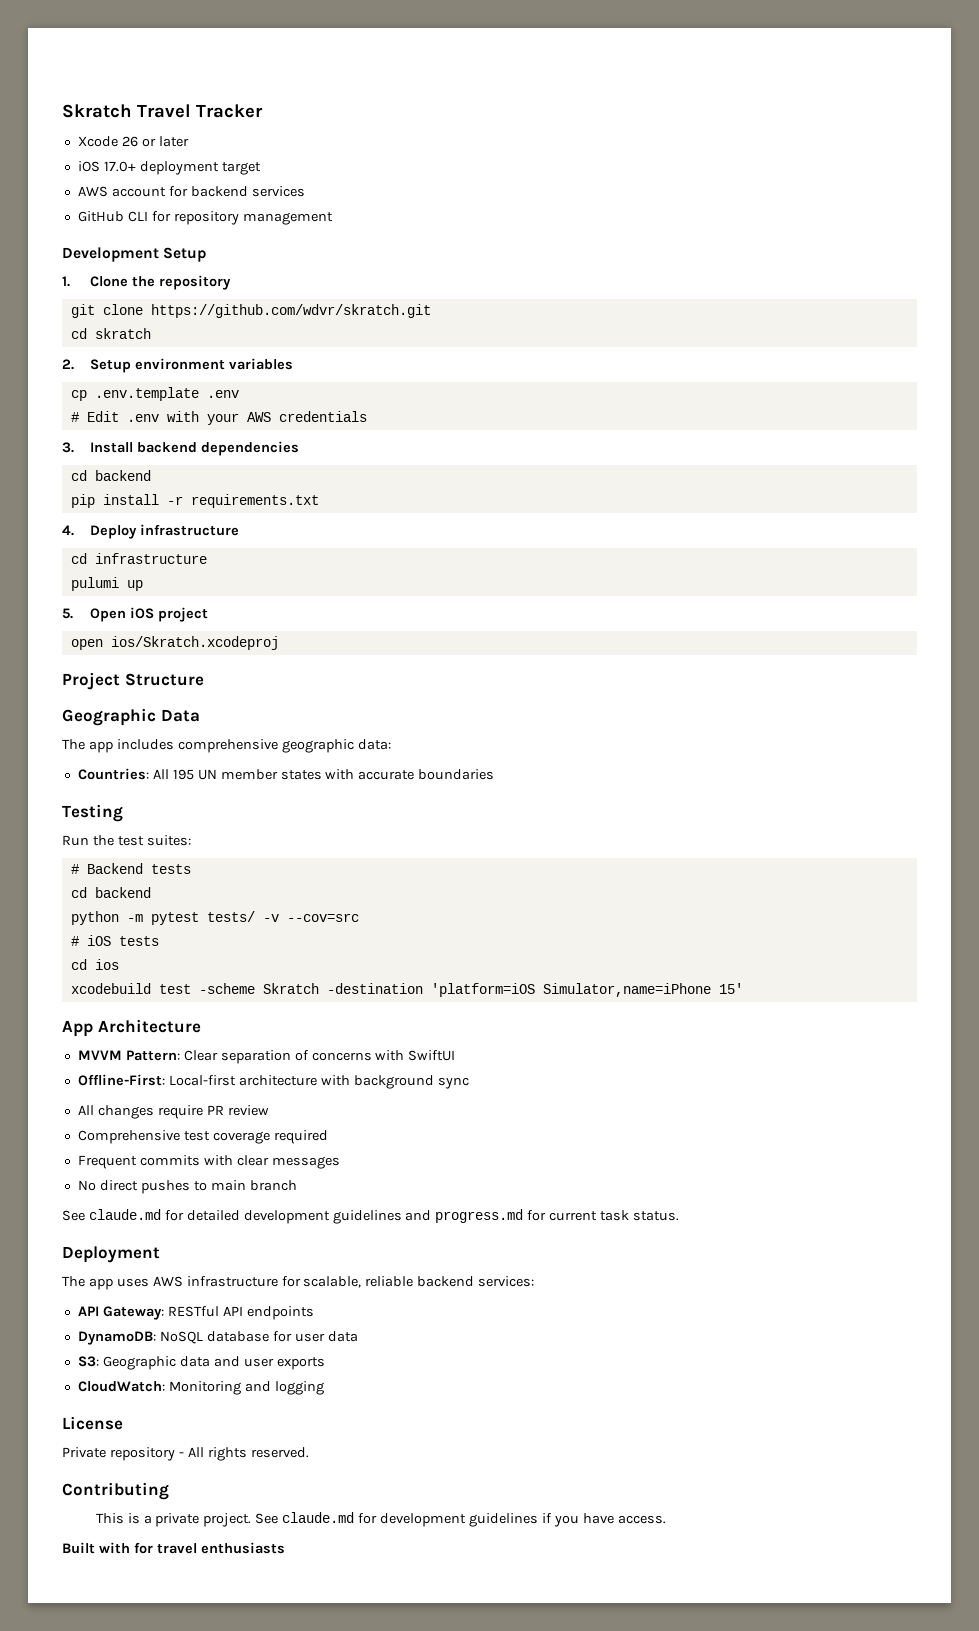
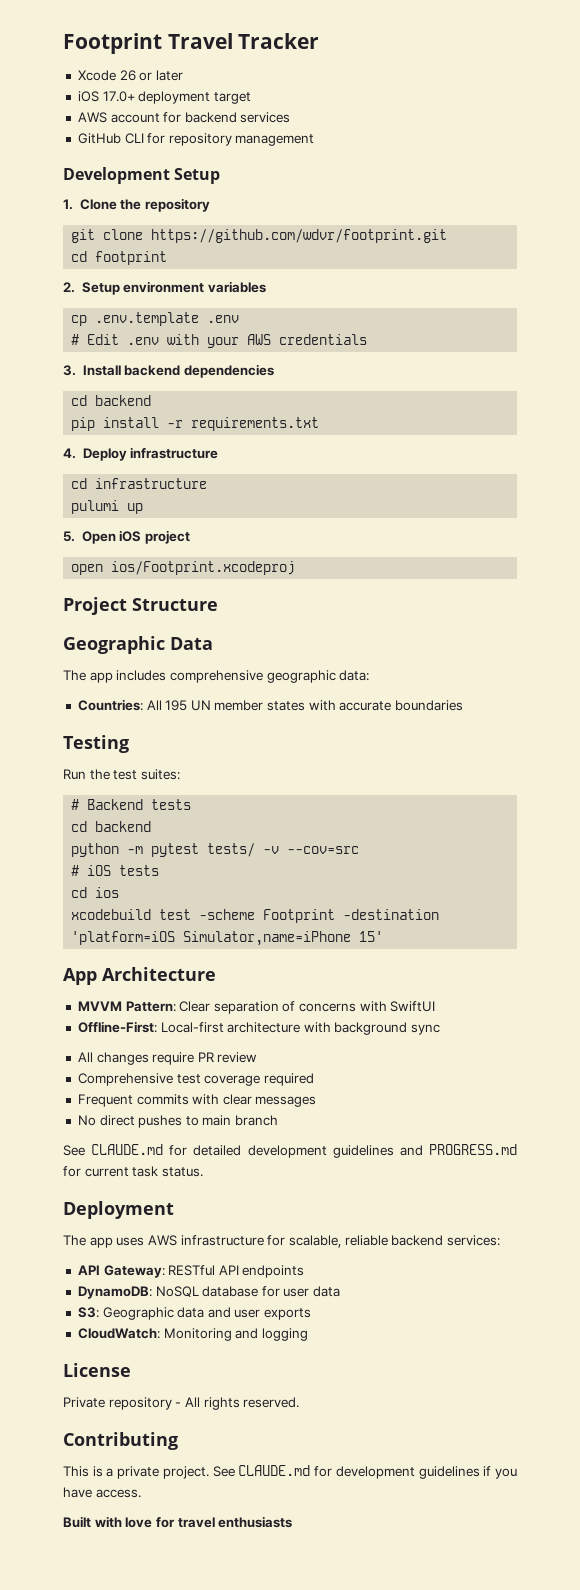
- Skratch Travel Tracker
+ Footprint Travel Tracker
- git clone https://github.com/wdvr/skratch.git
- cd skratch
+ git clone https://github.com/wdvr/footprint.git
+ cd footprint
- open ios/Skratch.xcodeproj
+ open ios/Footprint.xcodeproj
- xcodebuild test -scheme Skratch -destination 'platform=iOS Simulator,name=iPhone 15'
+ xcodebuild test -scheme Footprint -destination 'platform=iOS Simulator,name=iPhone 15'
- See claude.md for detailed development guidelines and progress.md for current task status.
+ See CLAUDE.md for detailed development guidelines and PROGRESS.md for current task status.
- See claude.md for development guidelines if you have access.
+ See CLAUDE.md for development guidelines if you have access.
- Built with for travel enthusiasts
+ Built with love for travel enthusiasts

